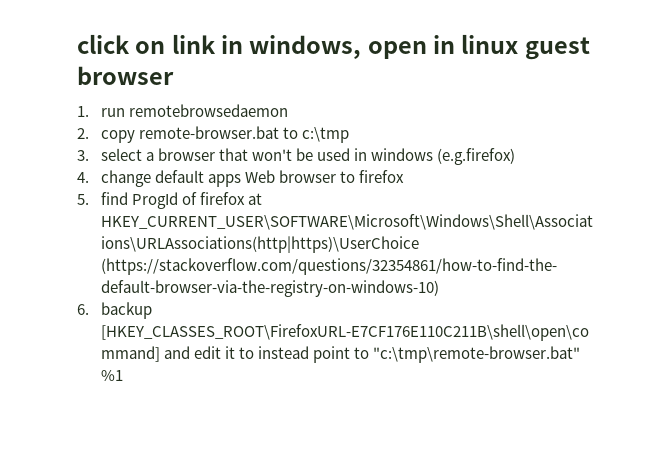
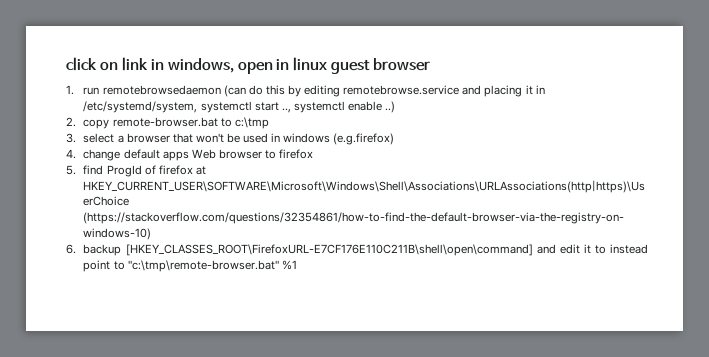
- 1. run remotebrowsedaemon
+ 1. run remotebrowsedaemon (can do this by editing remotebrowse.service and placing it in /etc/systemd/system, systemctl start .., systemctl enable ..)

